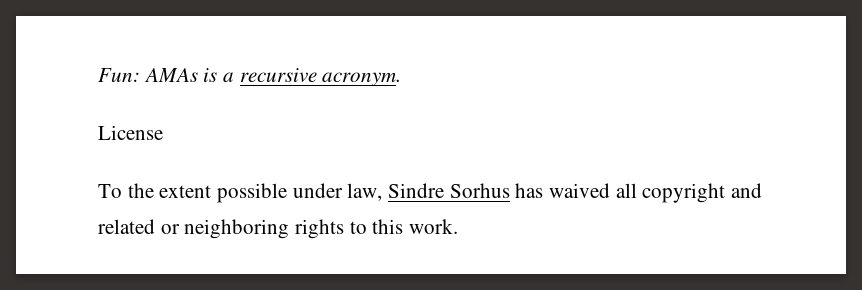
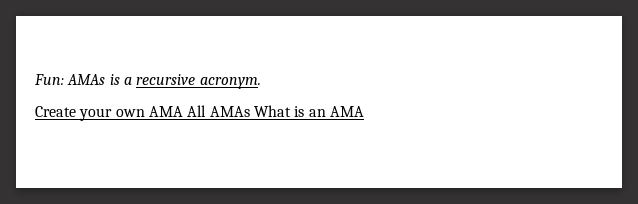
- License
- To the extent possible under law, Sindre Sorhus has waived all copyright and related or neighboring rights to this work.
+ Create your own AMA All AMAs What is an AMA

